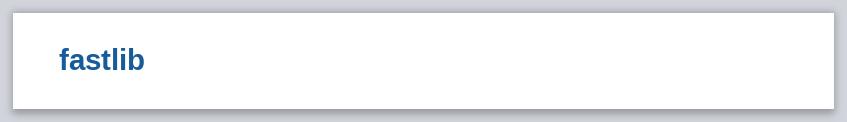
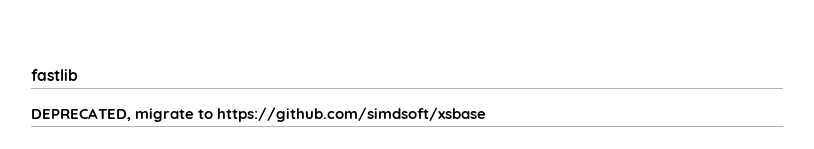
+ DEPRECATED, migrate to https://github.com/simdsoft/xsbase

